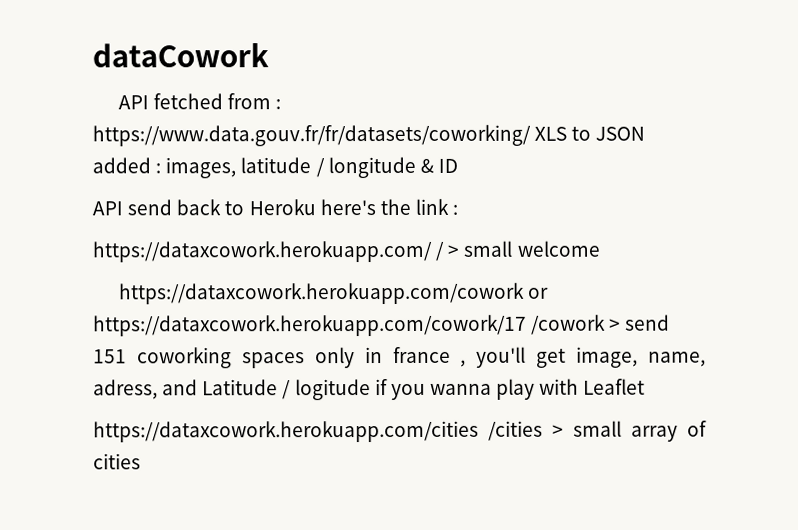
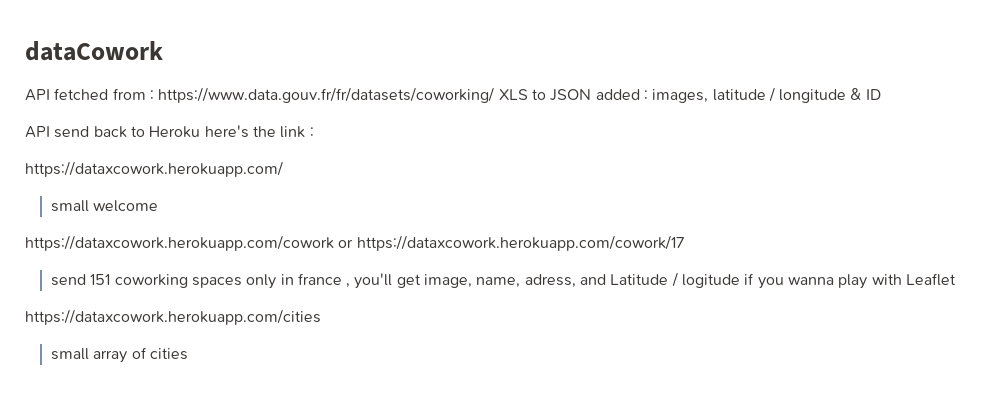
- https://dataxcowork.herokuapp.com/ / > small welcome
+ https://dataxcowork.herokuapp.com/
+ small welcome
- https://dataxcowork.herokuapp.com/cowork or https://dataxcowork.herokuapp.com/cowork/17 /cowork > send 151 coworking spaces only in france , you'll get image, name, adress, and Latitude / logitude if you wanna play with Leaflet
+ https://dataxcowork.herokuapp.com/cowork or https://dataxcowork.herokuapp.com/cowork/17
+ send 151 coworking spaces only in france , you'll get image, name, adress, and Latitude / logitude if you wanna play with Leaflet
- https://dataxcowork.herokuapp.com/cities /cities > small array of cities
+ https://dataxcowork.herokuapp.com/cities
+ small array of cities

